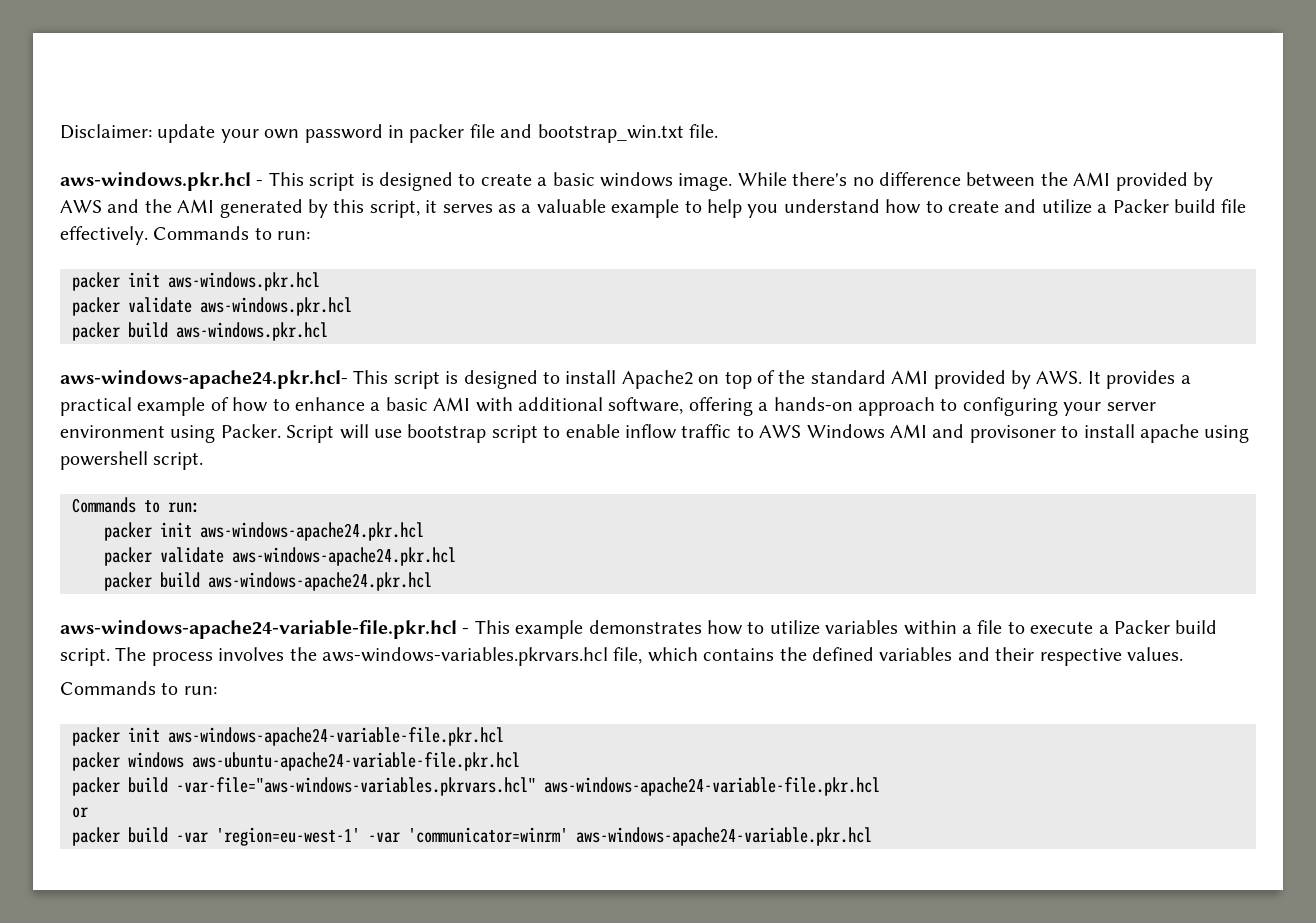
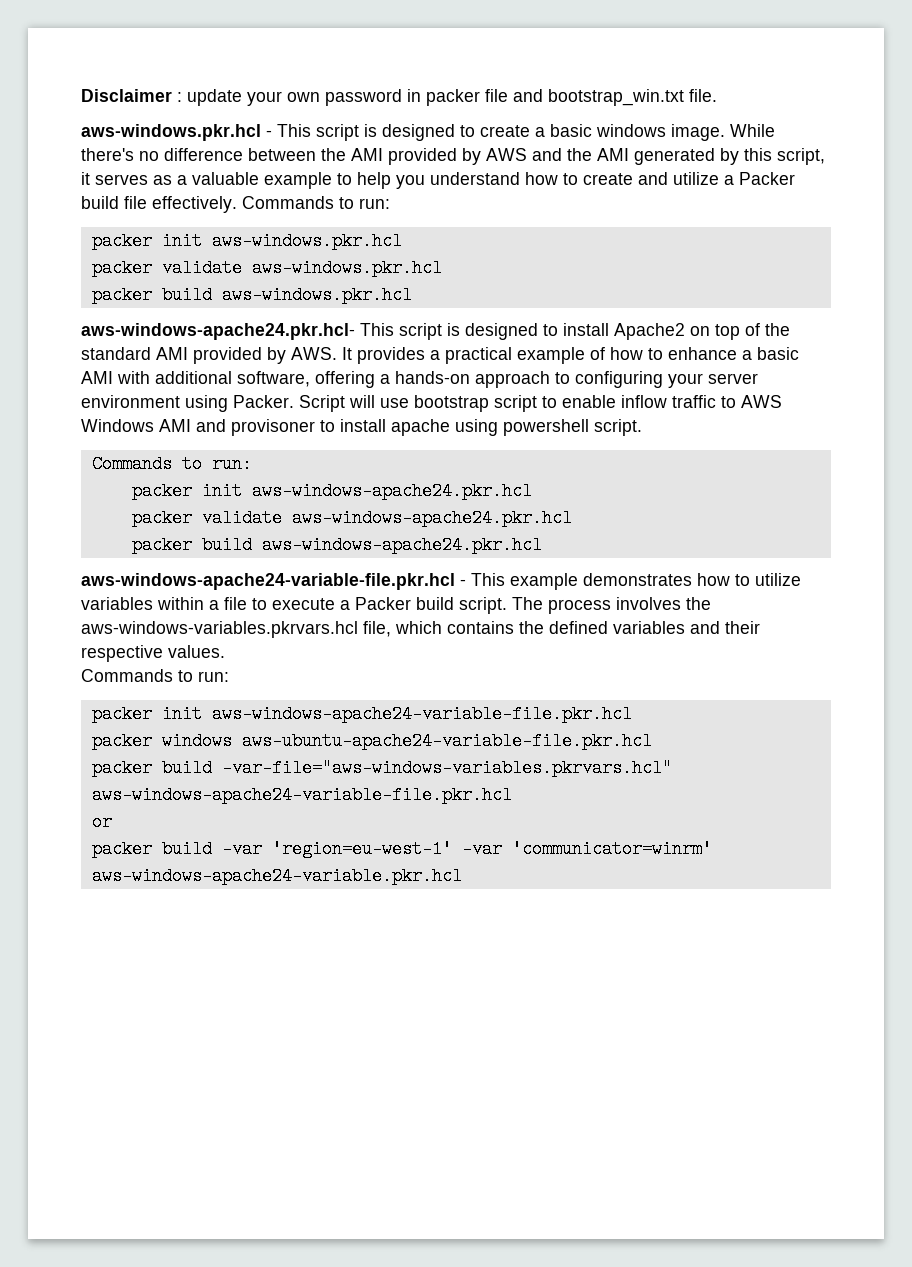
- Disclaimer: update your own password in packer file and bootstrap_win.txt file.
+ Disclaimer : update your own password in packer file and bootstrap_win.txt file.

